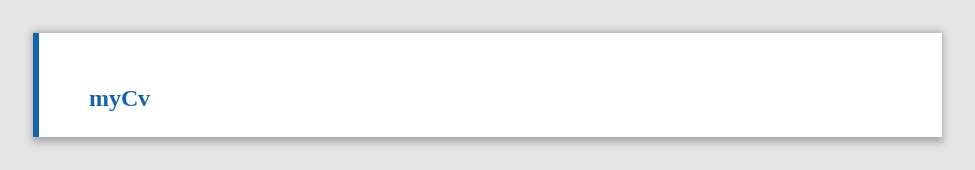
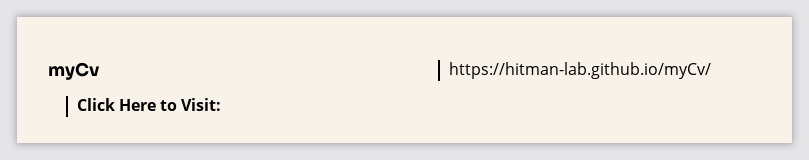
+ Click Here to Visit: https://hitman-lab.github.io/myCv/

